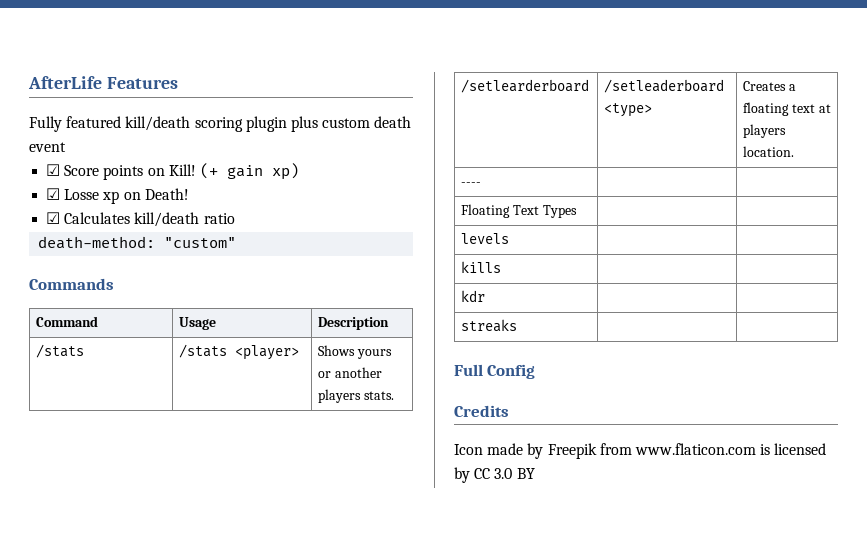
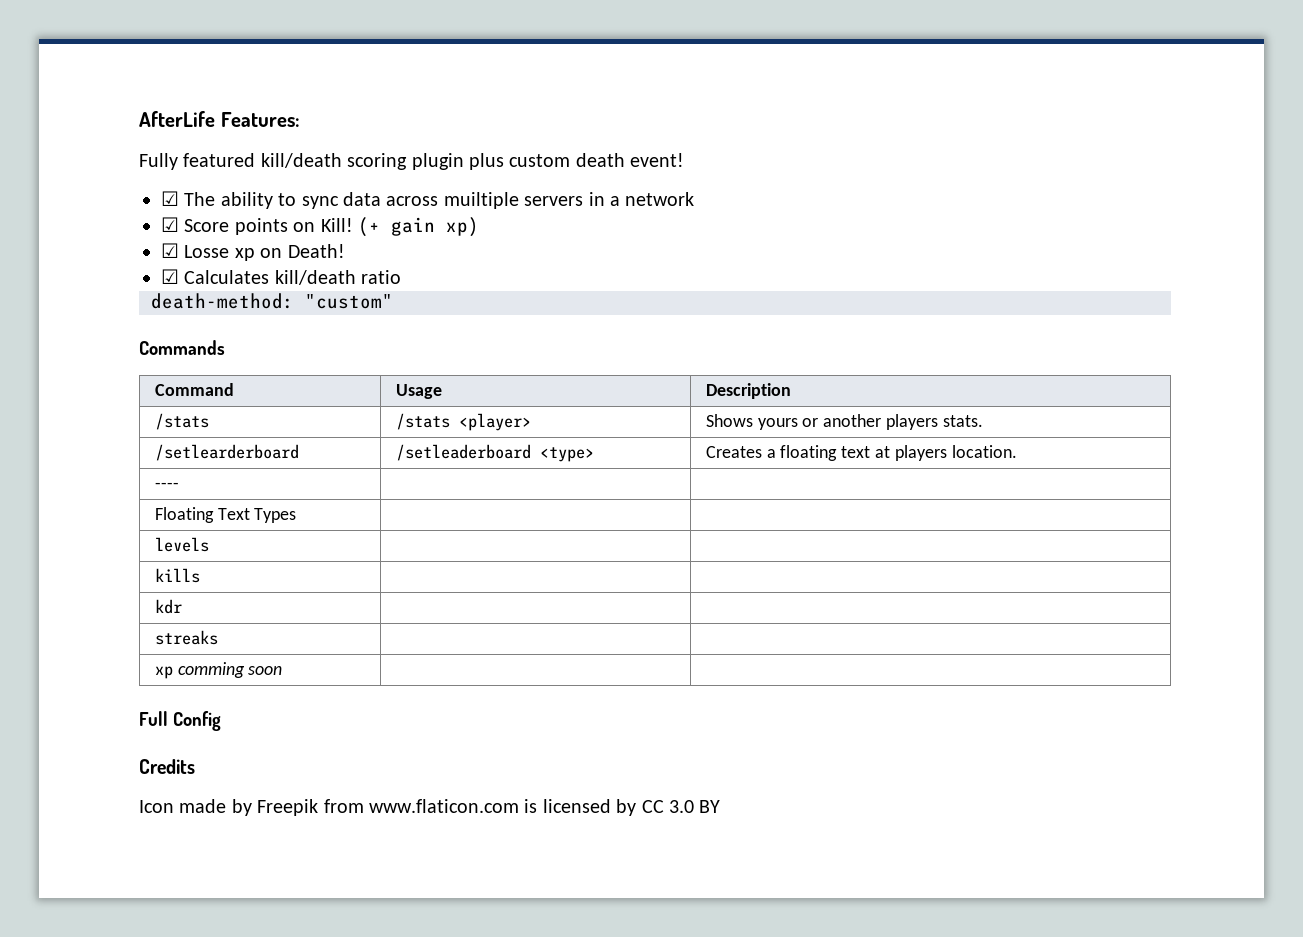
- AfterLife Features
+ AfterLife Features:
- Fully featured kill/death scoring plugin plus custom death event
+ Fully featured kill/death scoring plugin plus custom death event!
+ ☑ The ability to sync data across muiltiple servers in a network
+ xp comming soon | |

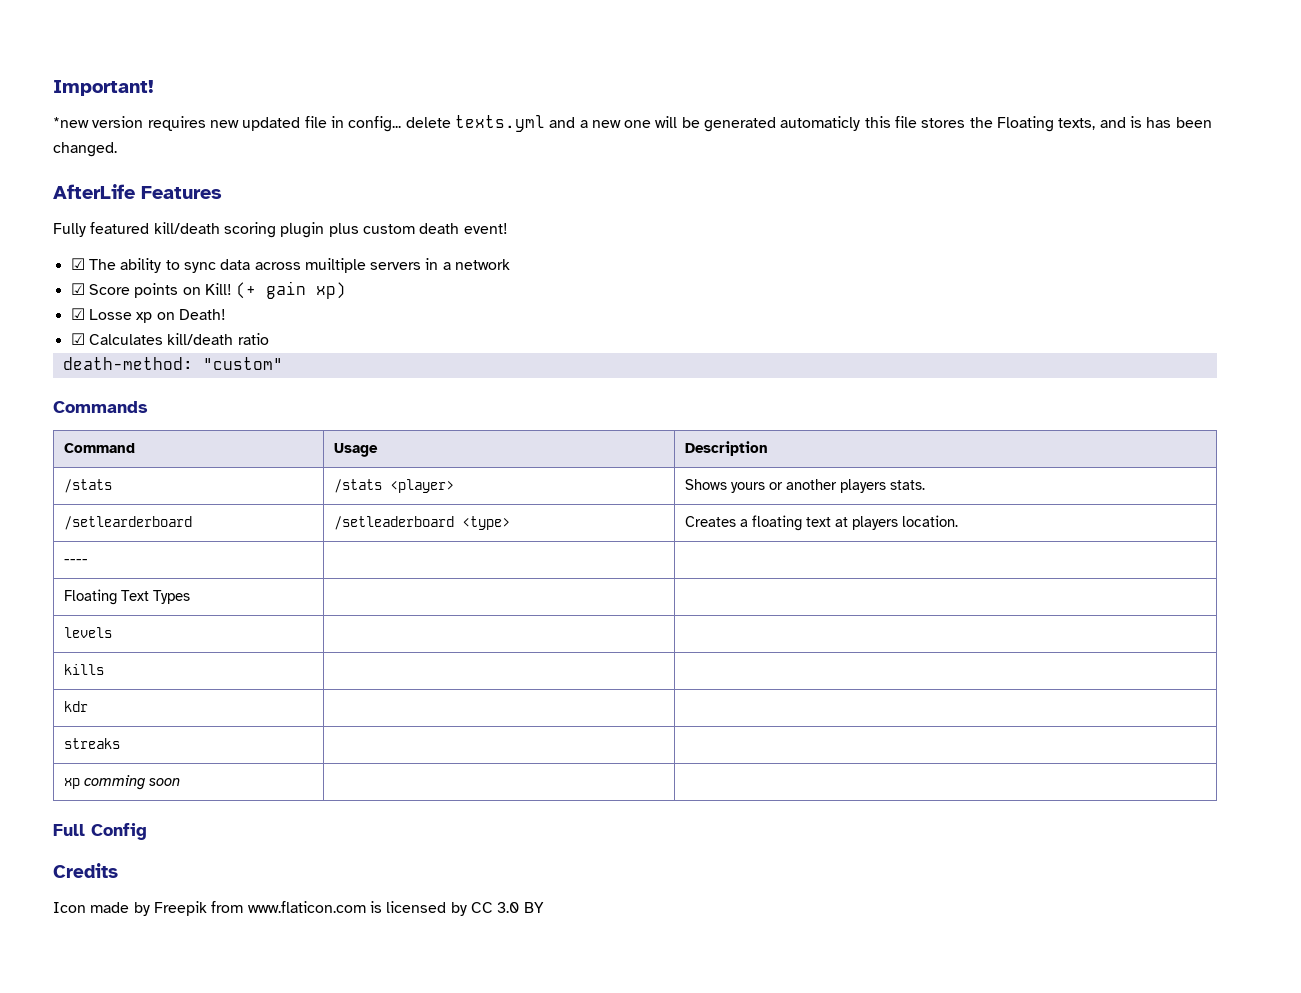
- AfterLife Features:
+ Important!
+ *new version requires new updated file in config... delete texts.yml and a new one will be generated automaticly this file stores the Floating texts, and is has been changed.
+ AfterLife Features

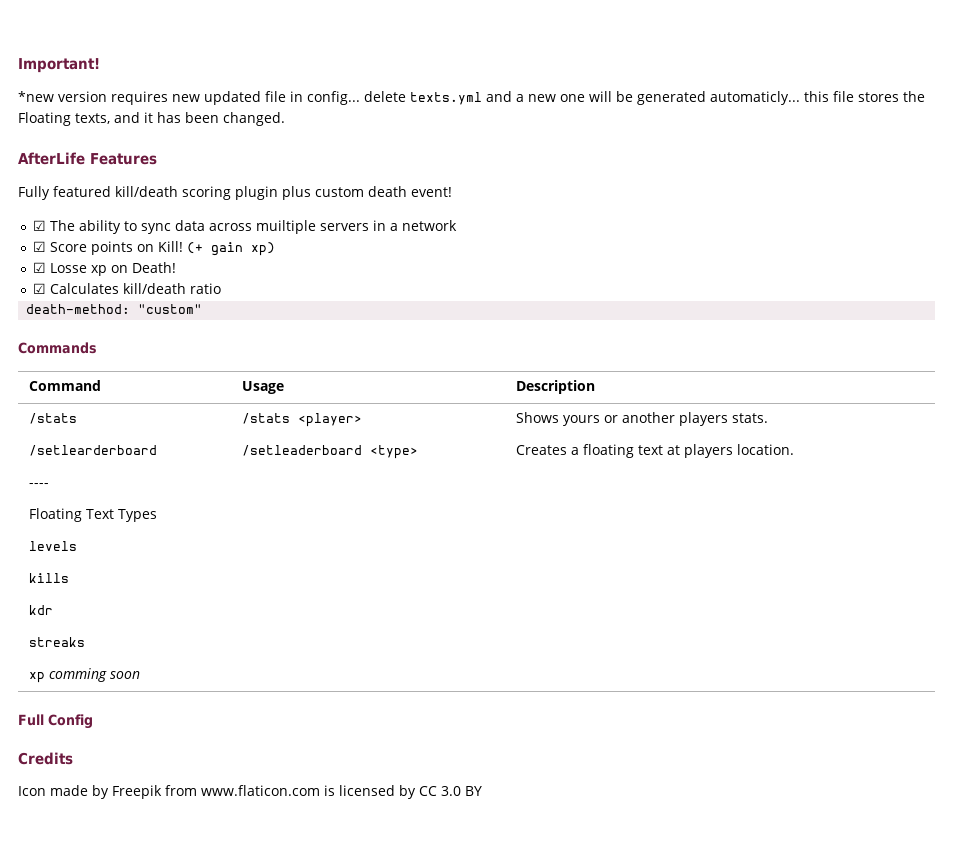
- *new version requires new updated file in config... delete texts.yml and a new one will be generated automaticly this file stores the Floating texts, and is has been changed.
+ *new version requires new updated file in config... delete texts.yml and a new one will be generated automaticly... this file stores the Floating texts, and it has been changed.

